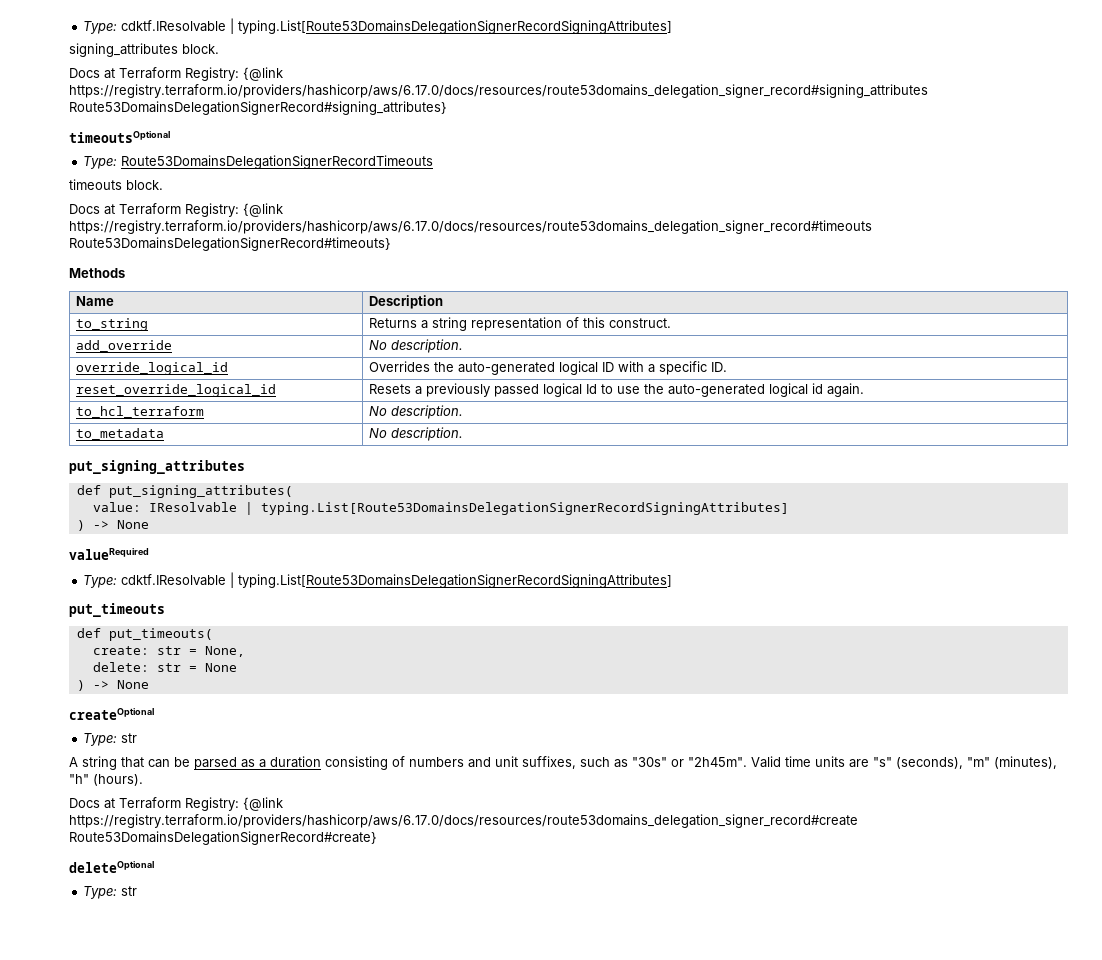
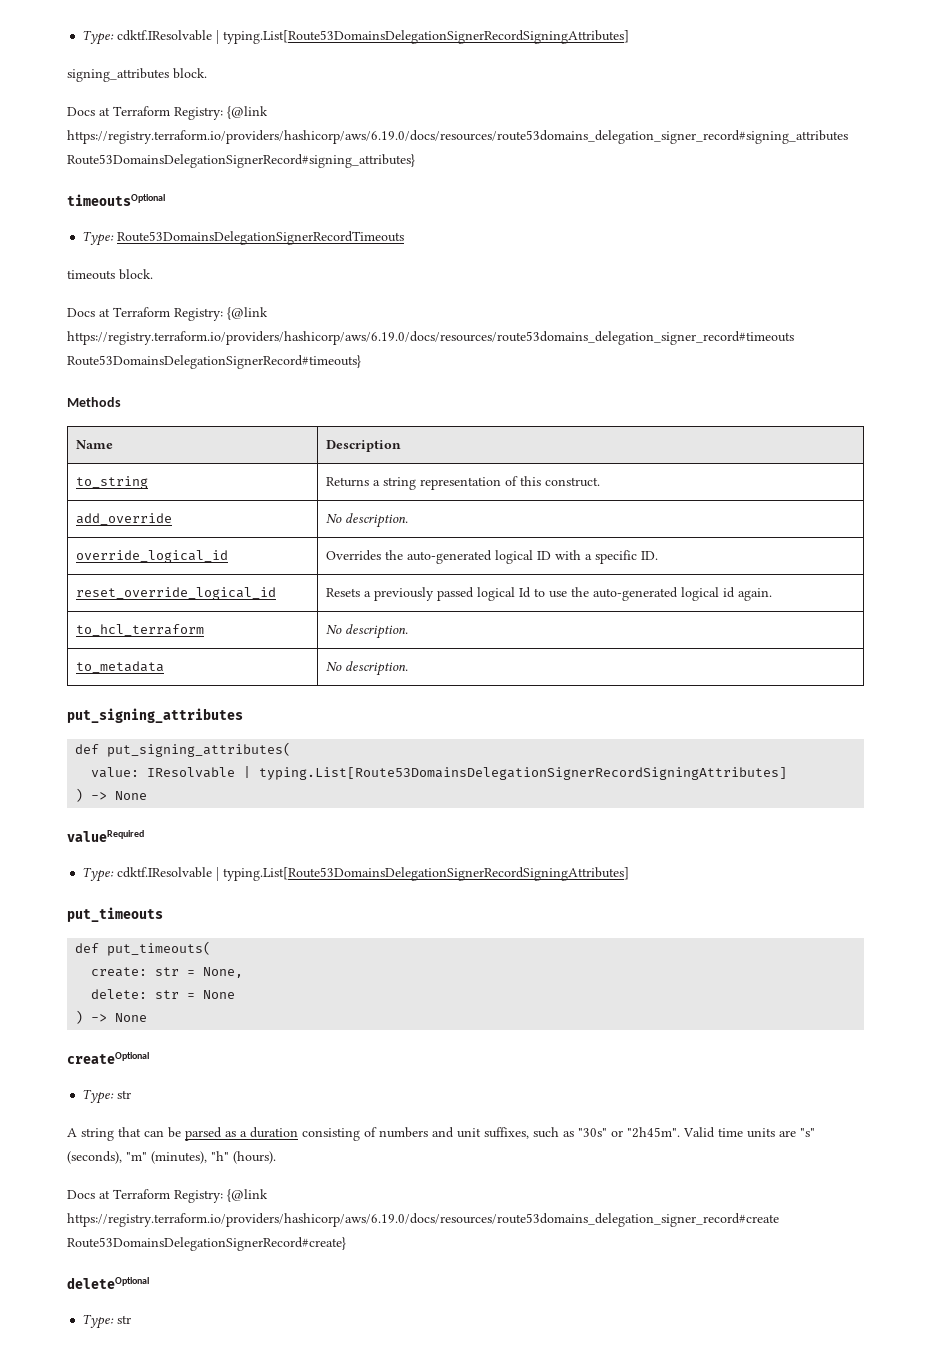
- Docs at Terraform Registry: {@link https://registry.terraform.io/providers/hashicorp/aws/6.17.0/docs/resources/route53domains_delegation_signer_record#signing_attributes Route53DomainsDelegationSignerRecord#signing_attributes}
+ Docs at Terraform Registry: {@link https://registry.terraform.io/providers/hashicorp/aws/6.19.0/docs/resources/route53domains_delegation_signer_record#signing_attributes Route53DomainsDelegationSignerRecord#signing_attributes}
- Docs at Terraform Registry: {@link https://registry.terraform.io/providers/hashicorp/aws/6.17.0/docs/resources/route53domains_delegation_signer_record#timeouts Route53DomainsDelegationSignerRecord#timeouts}
+ Docs at Terraform Registry: {@link https://registry.terraform.io/providers/hashicorp/aws/6.19.0/docs/resources/route53domains_delegation_signer_record#timeouts Route53DomainsDelegationSignerRecord#timeouts}
- Docs at Terraform Registry: {@link https://registry.terraform.io/providers/hashicorp/aws/6.17.0/docs/resources/route53domains_delegation_signer_record#create Route53DomainsDelegationSignerRecord#create}
+ Docs at Terraform Registry: {@link https://registry.terraform.io/providers/hashicorp/aws/6.19.0/docs/resources/route53domains_delegation_signer_record#create Route53DomainsDelegationSignerRecord#create}

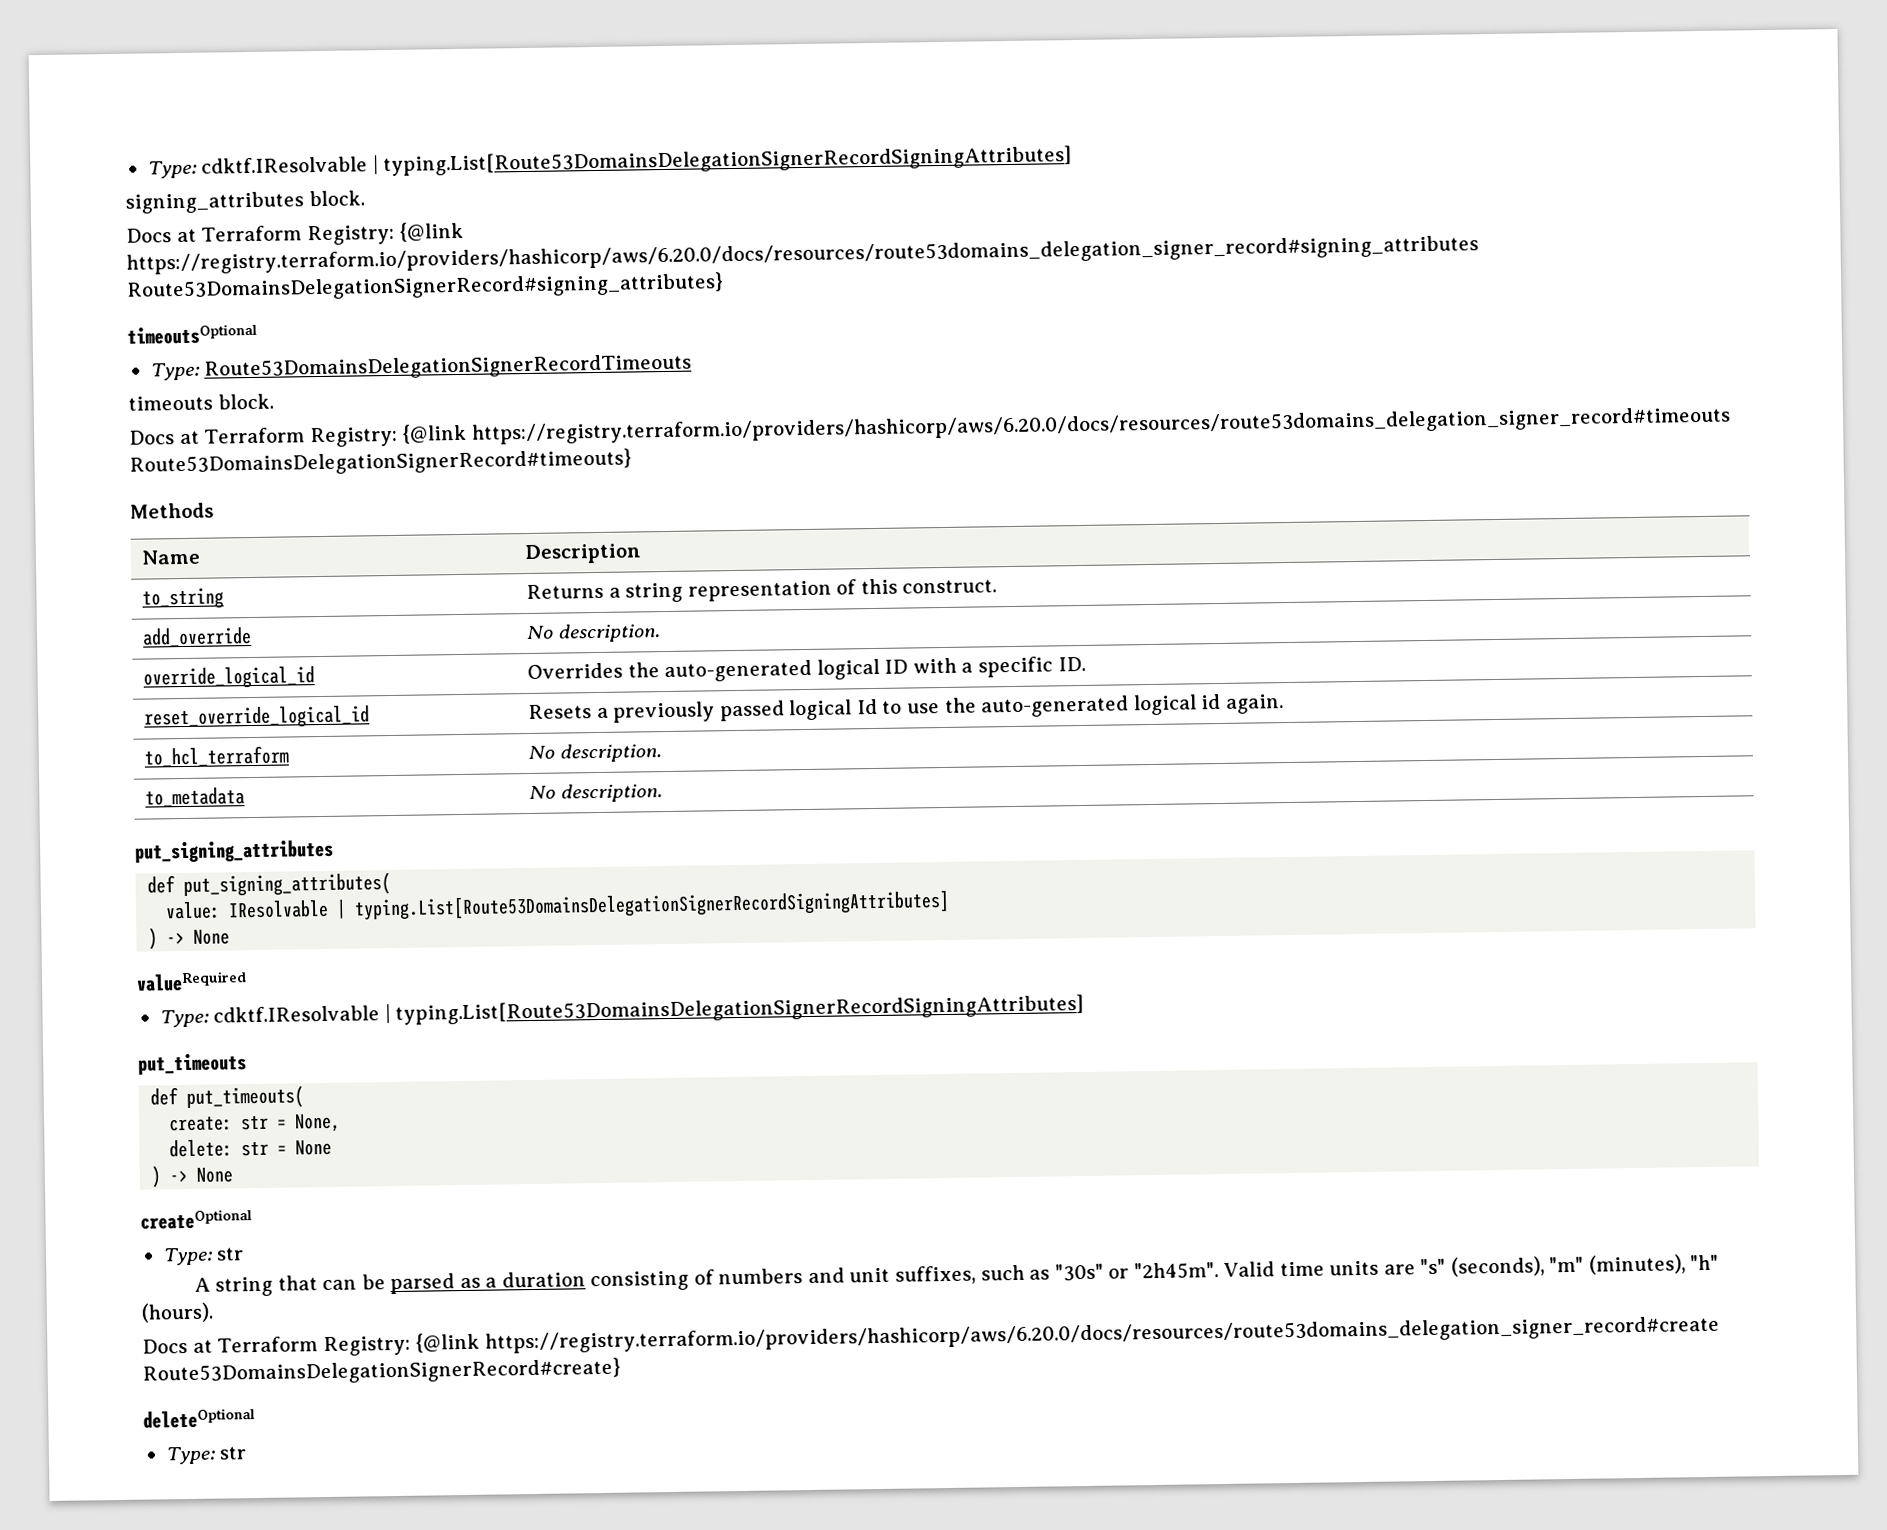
- Docs at Terraform Registry: {@link https://registry.terraform.io/providers/hashicorp/aws/6.19.0/docs/resources/route53domains_delegation_signer_record#signing_attributes Route53DomainsDelegationSignerRecord#signing_attributes}
+ Docs at Terraform Registry: {@link https://registry.terraform.io/providers/hashicorp/aws/6.20.0/docs/resources/route53domains_delegation_signer_record#signing_attributes Route53DomainsDelegationSignerRecord#signing_attributes}
- Docs at Terraform Registry: {@link https://registry.terraform.io/providers/hashicorp/aws/6.19.0/docs/resources/route53domains_delegation_signer_record#timeouts Route53DomainsDelegationSignerRecord#timeouts}
+ Docs at Terraform Registry: {@link https://registry.terraform.io/providers/hashicorp/aws/6.20.0/docs/resources/route53domains_delegation_signer_record#timeouts Route53DomainsDelegationSignerRecord#timeouts}
- Docs at Terraform Registry: {@link https://registry.terraform.io/providers/hashicorp/aws/6.19.0/docs/resources/route53domains_delegation_signer_record#create Route53DomainsDelegationSignerRecord#create}
+ Docs at Terraform Registry: {@link https://registry.terraform.io/providers/hashicorp/aws/6.20.0/docs/resources/route53domains_delegation_signer_record#create Route53DomainsDelegationSignerRecord#create}

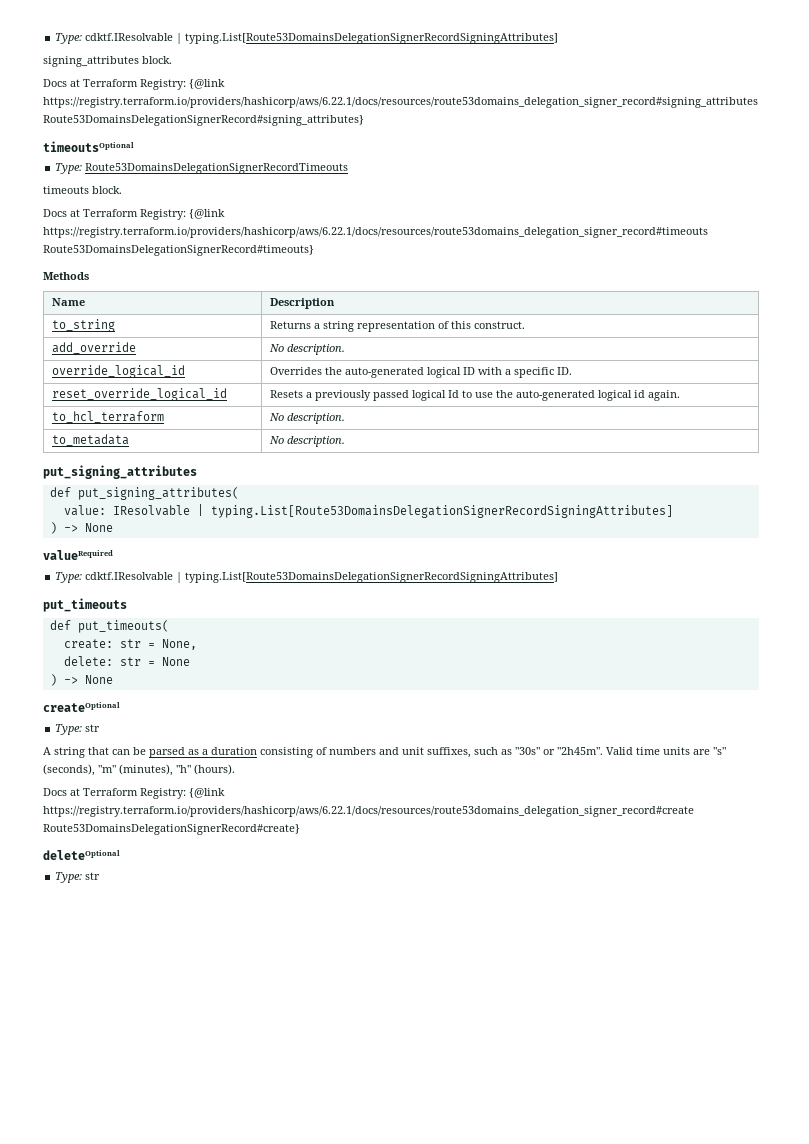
- Docs at Terraform Registry: {@link https://registry.terraform.io/providers/hashicorp/aws/6.20.0/docs/resources/route53domains_delegation_signer_record#signing_attributes Route53DomainsDelegationSignerRecord#signing_attributes}
+ Docs at Terraform Registry: {@link https://registry.terraform.io/providers/hashicorp/aws/6.22.1/docs/resources/route53domains_delegation_signer_record#signing_attributes Route53DomainsDelegationSignerRecord#signing_attributes}
- Docs at Terraform Registry: {@link https://registry.terraform.io/providers/hashicorp/aws/6.20.0/docs/resources/route53domains_delegation_signer_record#timeouts Route53DomainsDelegationSignerRecord#timeouts}
+ Docs at Terraform Registry: {@link https://registry.terraform.io/providers/hashicorp/aws/6.22.1/docs/resources/route53domains_delegation_signer_record#timeouts Route53DomainsDelegationSignerRecord#timeouts}
- Docs at Terraform Registry: {@link https://registry.terraform.io/providers/hashicorp/aws/6.20.0/docs/resources/route53domains_delegation_signer_record#create Route53DomainsDelegationSignerRecord#create}
+ Docs at Terraform Registry: {@link https://registry.terraform.io/providers/hashicorp/aws/6.22.1/docs/resources/route53domains_delegation_signer_record#create Route53DomainsDelegationSignerRecord#create}

